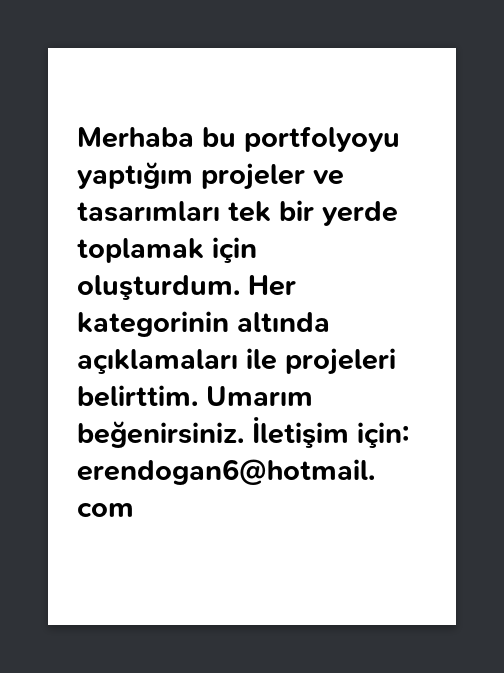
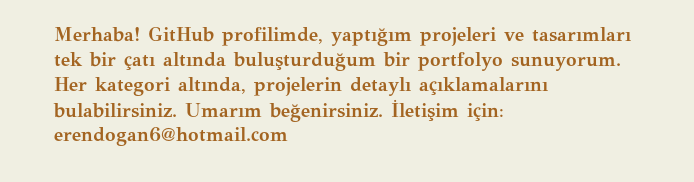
- Merhaba bu portfolyoyu yaptığım projeler ve tasarımları tek bir yerde toplamak için oluşturdum. Her kategorinin altında açıklamaları ile projeleri belirttim.
+ Merhaba! GitHub profilimde, yaptığım projeleri ve tasarımları tek bir çatı altında buluşturduğum bir portfolyo sunuyorum. Her kategori altında, projelerin detaylı açıklamalarını bulabilirsiniz.

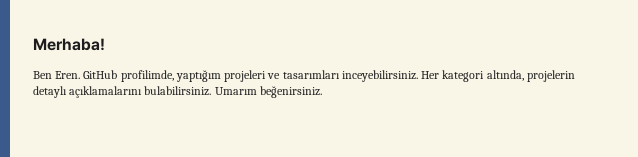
- Merhaba! GitHub profilimde, yaptığım projeleri ve tasarımları tek bir çatı altında buluşturduğum bir portfolyo sunuyorum.
+ Merhaba!
+ Ben Eren. GitHub profilimde, yaptığım projeleri ve tasarımları inceyebilirsiniz.
- İletişim için: erendogan6@hotmail.com

